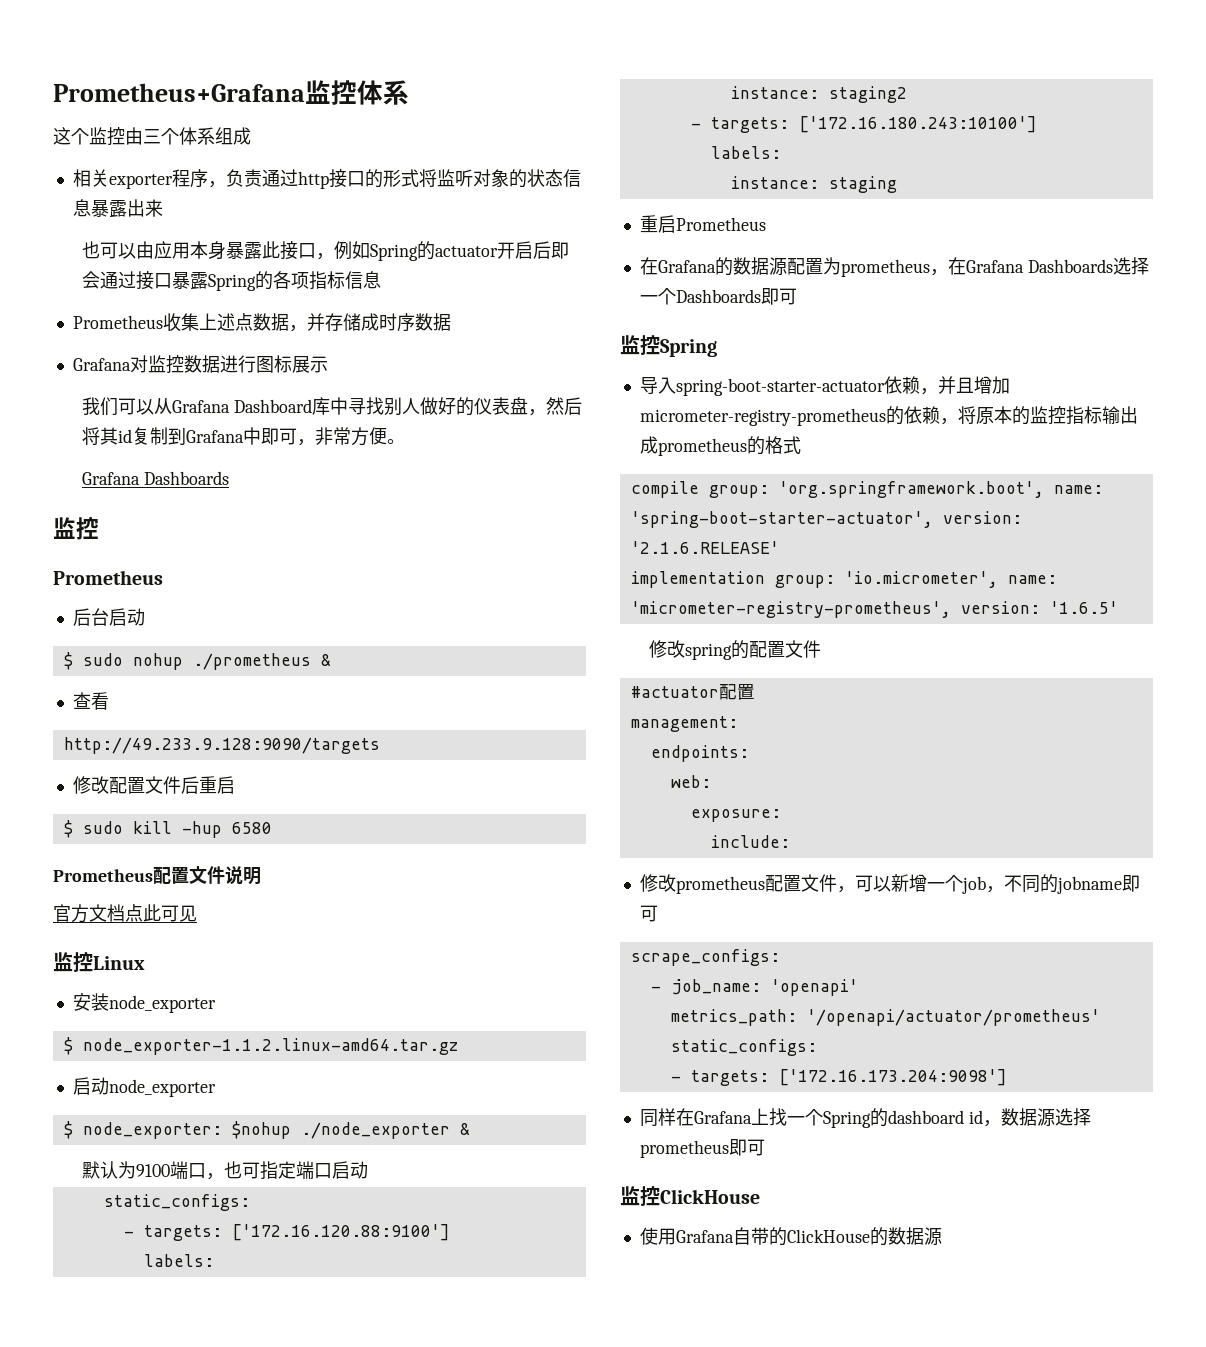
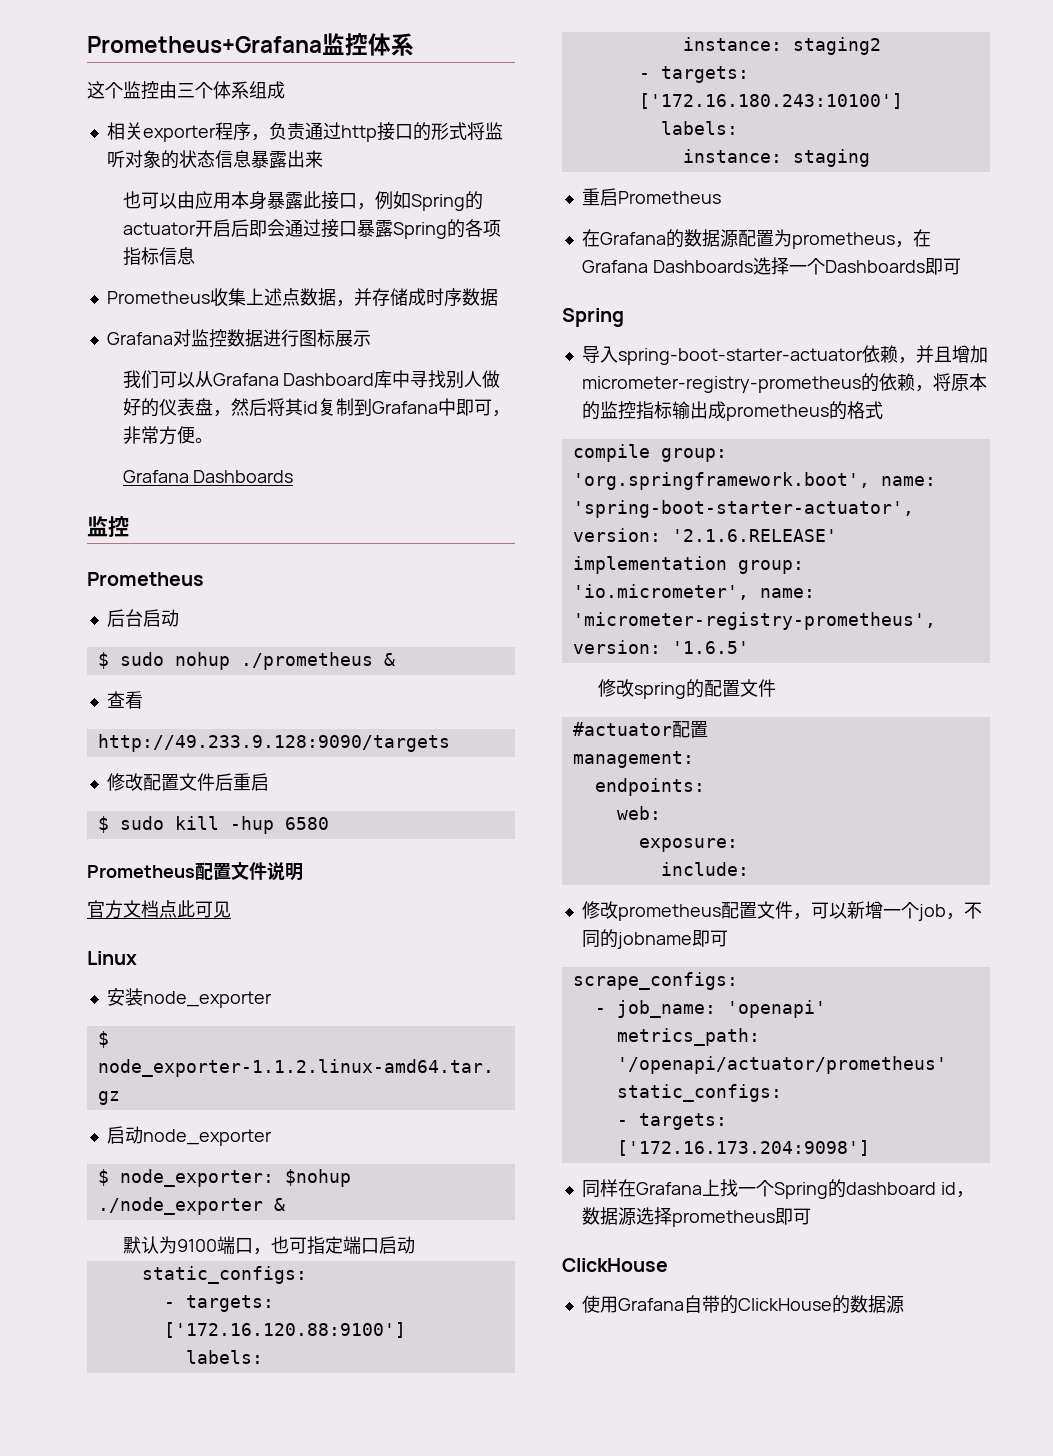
- 监控Linux
+ Linux
  在Grafana的数据源配置为prometheus，在Grafana Dashboards选择一个Dashboards即可
- 监控Spring
+ Spring
  同样在Grafana上找一个Spring的dashboard id，数据源选择prometheus即可
- 监控ClickHouse
+ ClickHouse

